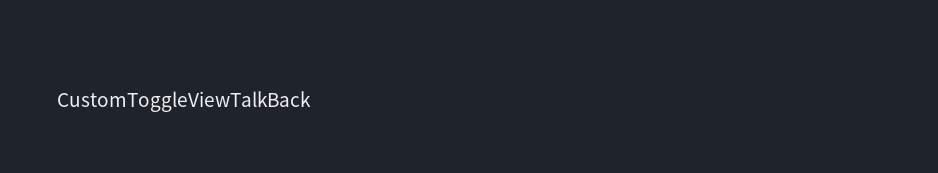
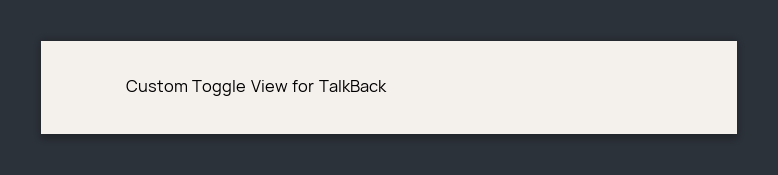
- CustomToggleViewTalkBack
+ Custom Toggle View for TalkBack

